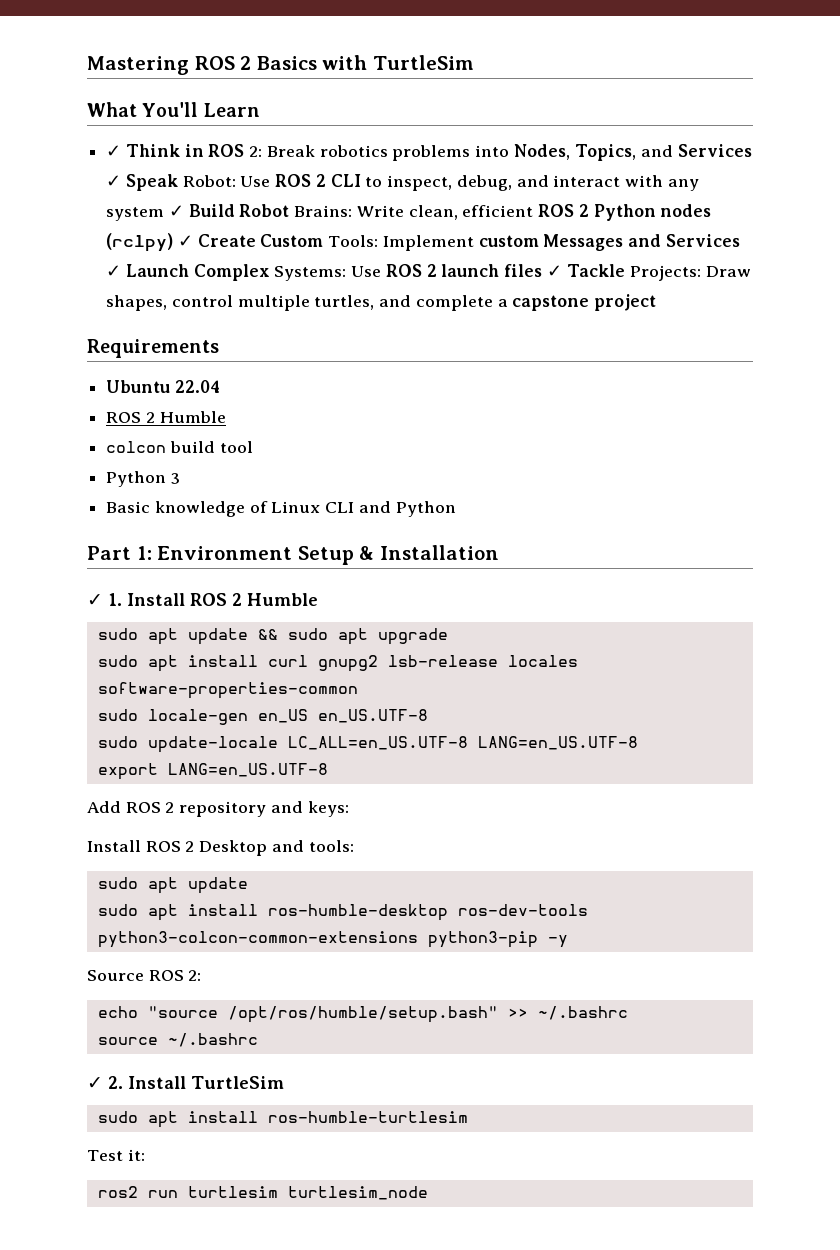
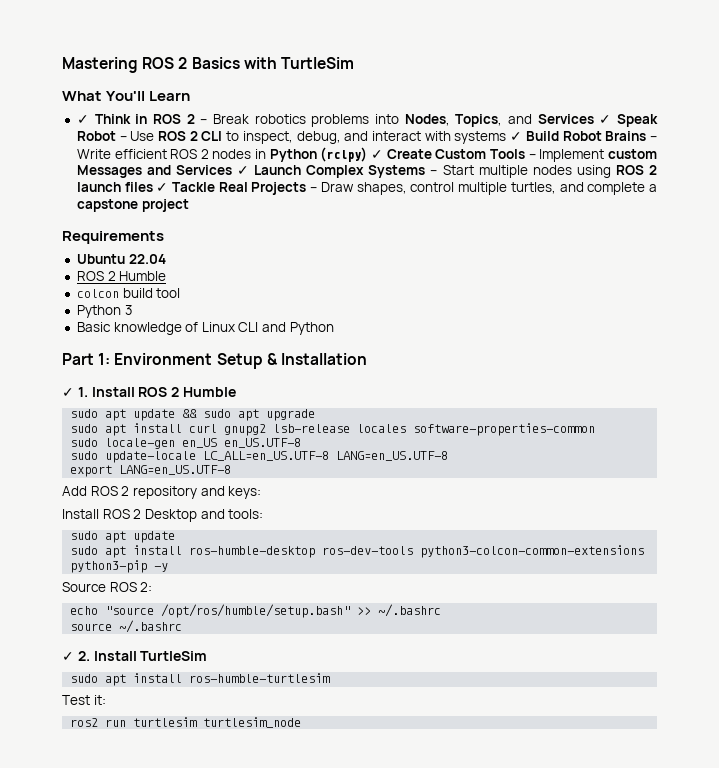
- ✓ Think in ROS 2: Break robotics problems into Nodes, Topics, and Services ✓ Speak Robot: Use ROS 2 CLI to inspect, debug, and interact with any system ✓ Build Robot Brains: Write clean, efficient ROS 2 Python nodes (rclpy) ✓ Create Custom Tools: Implement custom Messages and Services ✓ Launch Complex Systems: Use ROS 2 launch files ✓ Tackle Projects: Draw shapes, control multiple turtles, and complete a capstone project
+ ✓ Think in ROS 2 – Break robotics problems into Nodes, Topics, and Services ✓ Speak Robot – Use ROS 2 CLI to inspect, debug, and interact with systems ✓ Build Robot Brains – Write efficient ROS 2 nodes in Python (rclpy) ✓ Create Custom Tools – Implement custom Messages and Services ✓ Launch Complex Systems – Start multiple nodes using ROS 2 launch files ✓ Tackle Real Projects – Draw shapes, control multiple turtles, and complete a capstone project

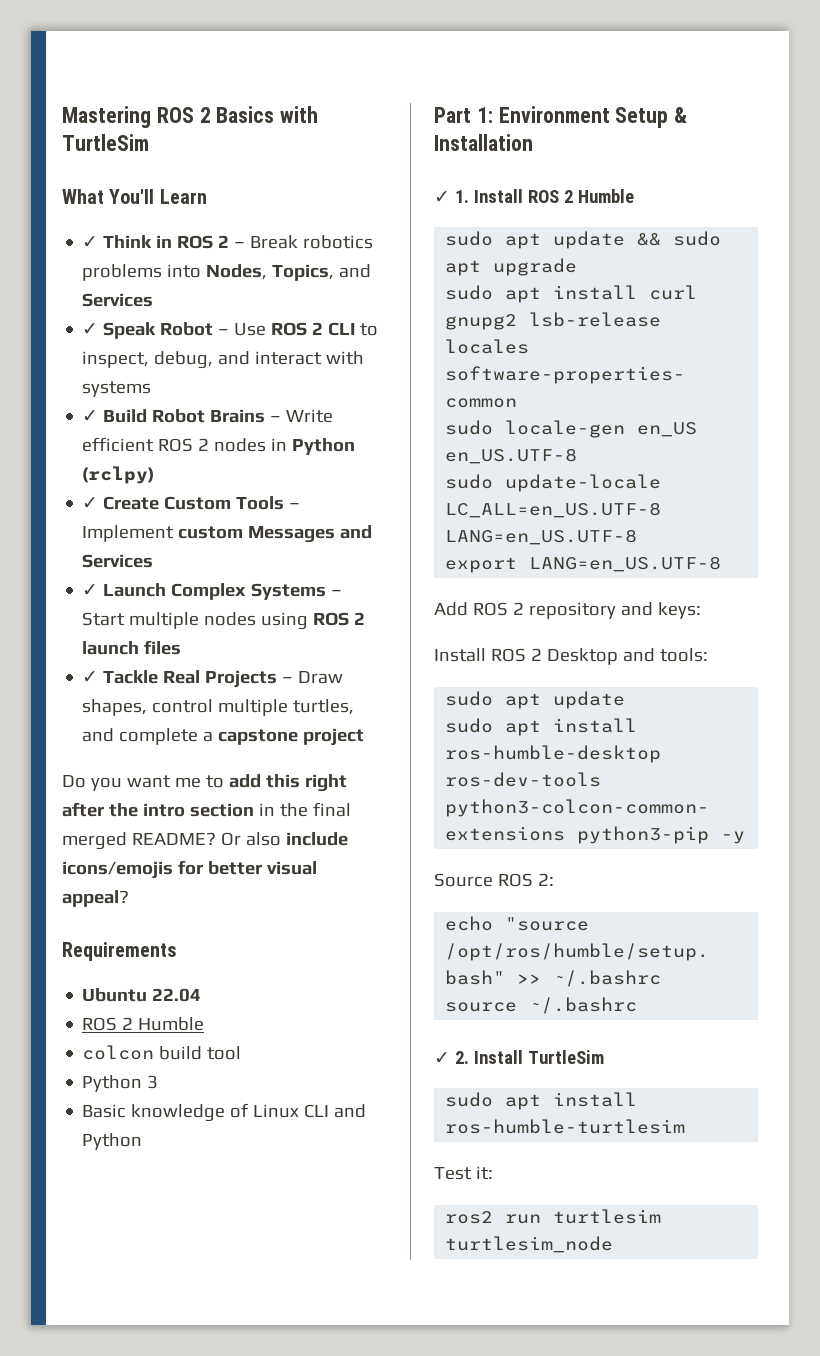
- ✓ Think in ROS 2 – Break robotics problems into Nodes, Topics, and Services ✓ Speak Robot – Use ROS 2 CLI to inspect, debug, and interact with systems ✓ Build Robot Brains – Write efficient ROS 2 nodes in Python (rclpy) ✓ Create Custom Tools – Implement custom Messages and Services ✓ Launch Complex Systems – Start multiple nodes using ROS 2 launch files ✓ Tackle Real Projects – Draw shapes, control multiple turtles, and complete a capstone project
+ ✓ Think in ROS 2 – Break robotics problems into Nodes, Topics, and Services
+ ✓ Speak Robot – Use ROS 2 CLI to inspect, debug, and interact with systems
+ ✓ Build Robot Brains – Write efficient ROS 2 nodes in Python (rclpy)
+ ✓ Create Custom Tools – Implement custom Messages and Services
+ ✓ Launch Complex Systems – Start multiple nodes using ROS 2 launch files
+ ✓ Tackle Real Projects – Draw shapes, control multiple turtles, and complete a capstone project
+ Do you want me to add this right after the intro section in the final merged README? Or also include icons/emojis for better visual appeal?

